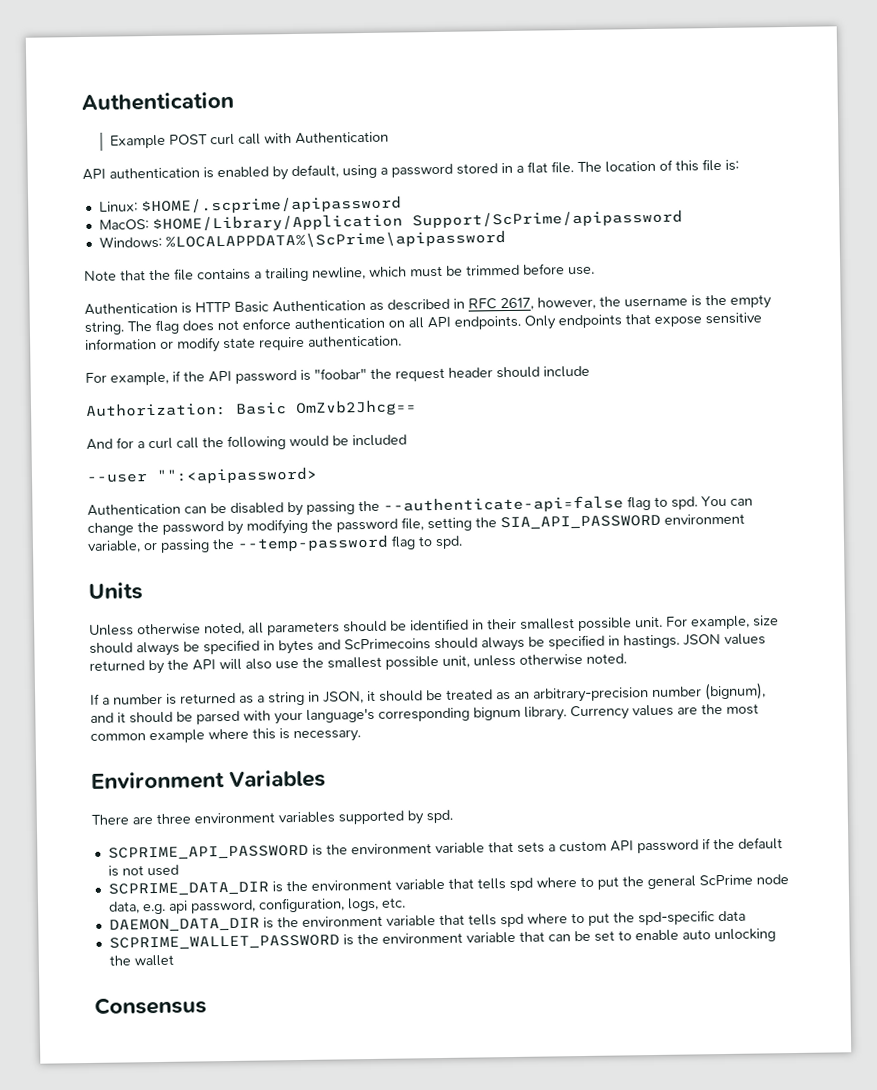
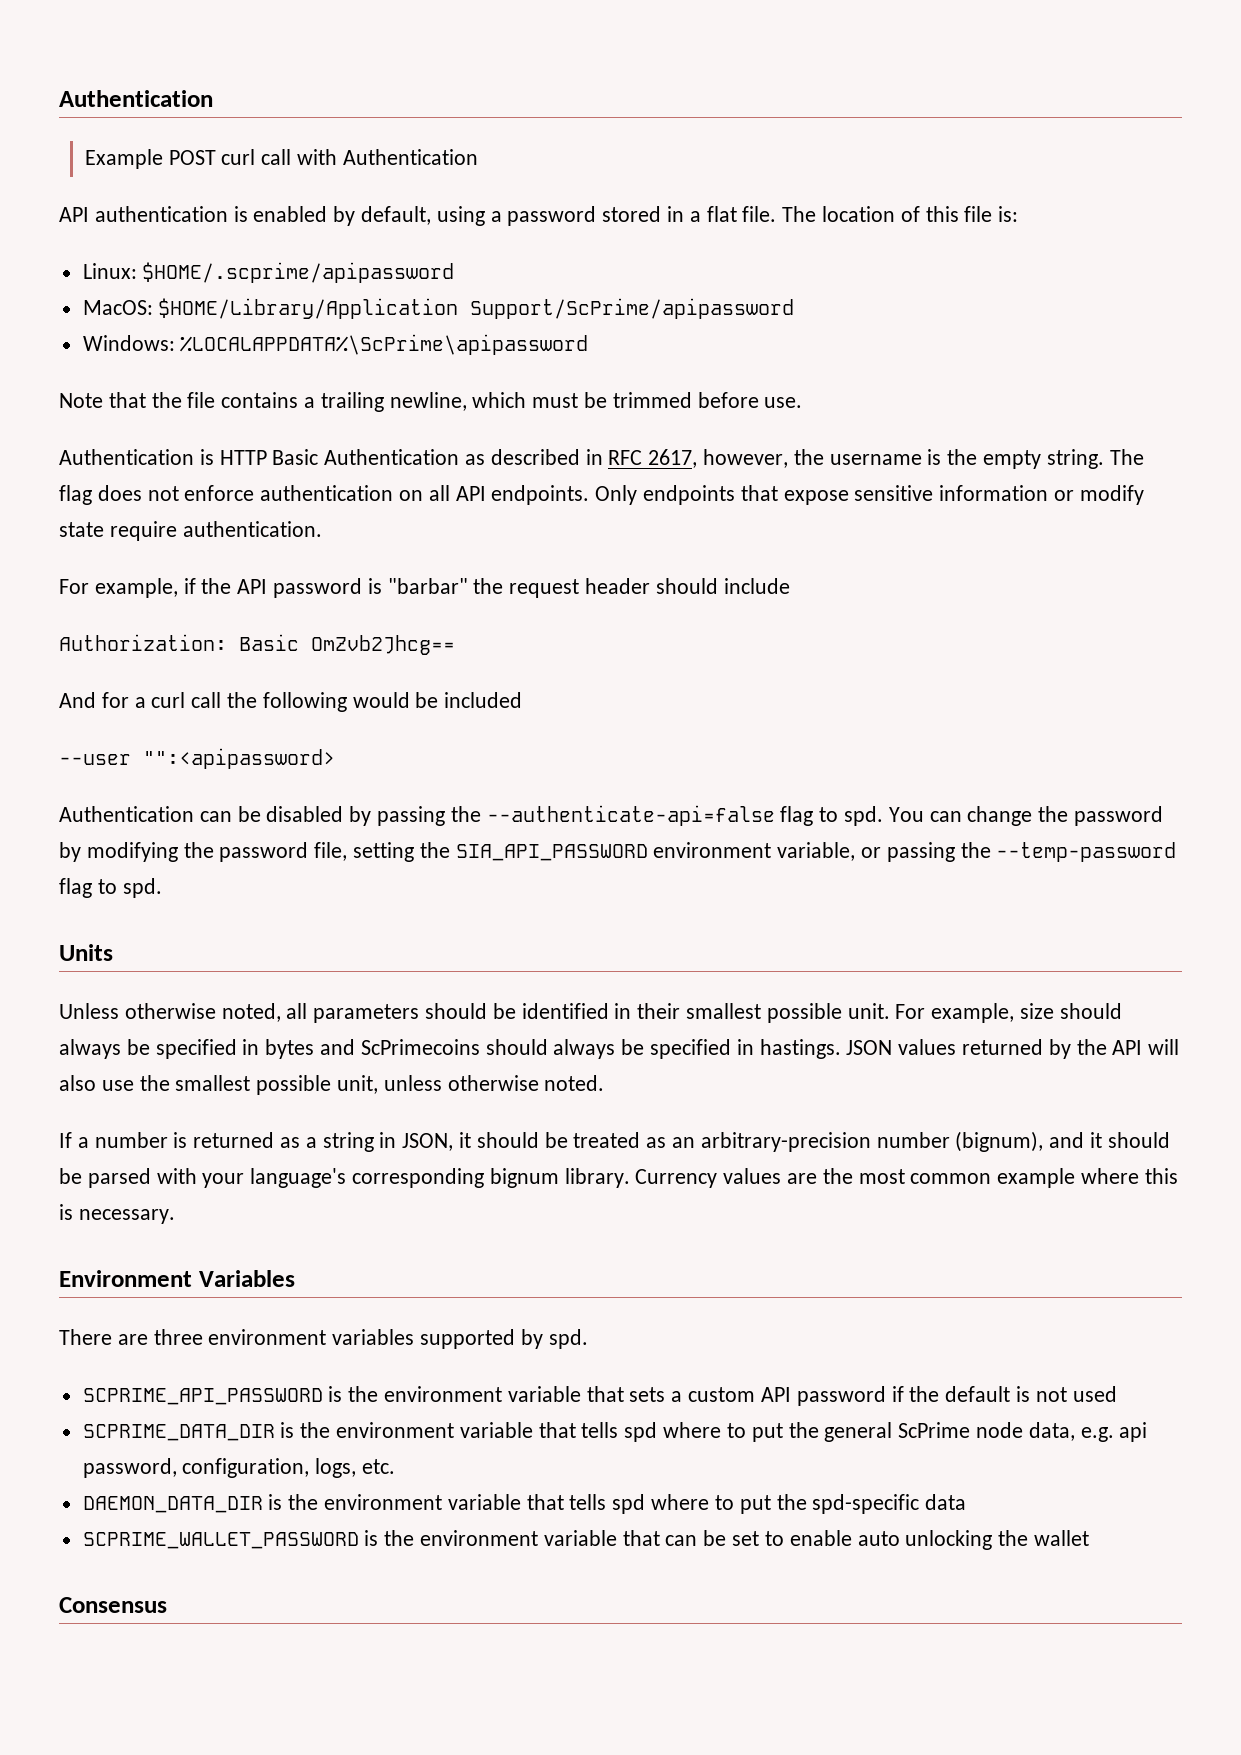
- For example, if the API password is "foobar" the request header should include
+ For example, if the API password is "barbar" the request header should include

